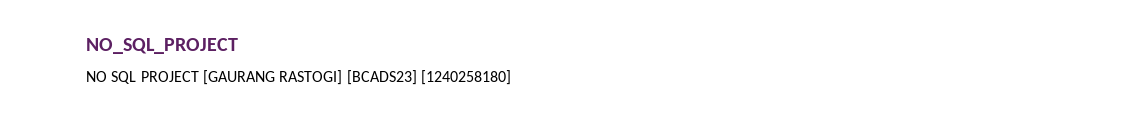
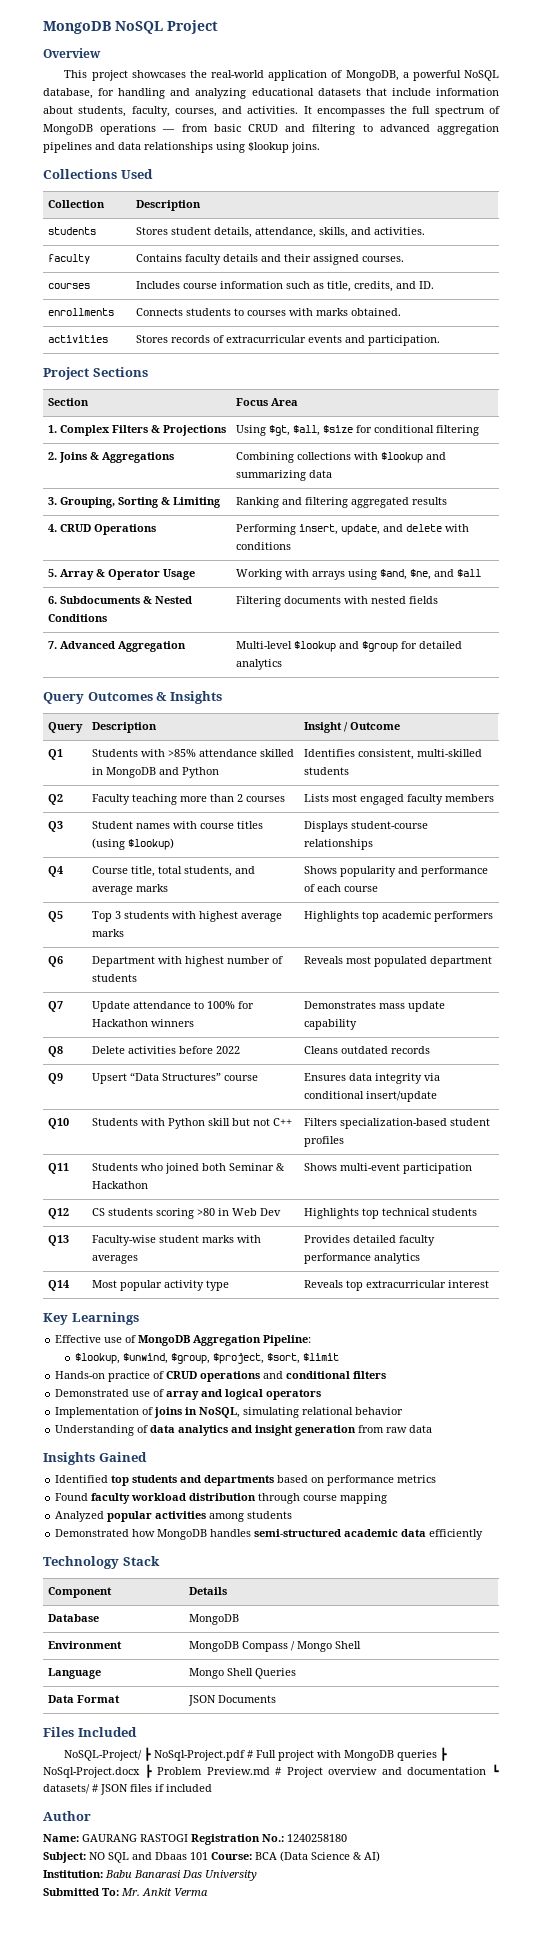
- NO_SQL_PROJECT
- NO SQL PROJECT [GAURANG RASTOGI] [BCADS23] [1240258180]
+ MongoDB NoSQL Project
+ Overview
+ This project showcases the real-world application of MongoDB, a powerful NoSQL database, for handling and analyzing educational datasets that include information about students, faculty, courses, and activities. It encompasses the full spectrum of MongoDB operations — from basic CRUD and filtering to advanced aggregation pipelines and data relationships using $lookup joins.
+ Collections Used
+ Collection | Description
+ students | Stores student details, attendance, skills, and activities.
+ faculty | Contains faculty details and their assigned courses.
+ courses | Includes course information such as title, credits, and ID.
+ enrollments | Connects students to courses with marks obtained.
+ activities | Stores records of extracurricular events and participation.
+ Project Sections
+ Section | Focus Area
+ 1. Complex Filters & Projections | Using $gt, $all, $size for conditional filtering
+ 2. Joins & Aggregations | Combining collections with $lookup and summarizing data
+ 3. Grouping, Sorting & Limiting | Ranking and filtering aggregated results
+ 4. CRUD Operations | Performing insert, update, and delete with conditions
+ 5. Array & Operator Usage | Working with arrays using $and, $ne, and $all
+ 6. Subdocuments & Nested Conditions | Filtering documents with nested fields
+ 7. Advanced Aggregation | Multi-level $lookup and $group for detailed analytics
+ Query Outcomes & Insights
+ Query | Description | Insight / Outcome
+ Q1 | Students with >85% attendance skilled in MongoDB and Python | Identifies consistent, multi-skilled students
+ Q2 | Faculty teaching more than 2 courses | Lists most engaged faculty members
+ Q3 | Student names with course titles (using $lookup) | Displays student-course relationships
+ Q4 | Course title, total students, and average marks | Shows popularity and performance of each course
+ Q5 | Top 3 students with highest average marks | Highlights top academic performers
+ Q6 | Department with highest number of students | Reveals most populated department
+ Q7 | Update attendance to 100% for Hackathon winners | Demonstrates mass update capability
+ Q8 | Delete activities before 2022 | Cleans outdated records
+ Q9 | Upsert “Data Structures” course | Ensures data integrity via conditional insert/update
+ Q10 | Students with Python skill but not C++ | Filters specialization-based student profiles
+ Q11 | Students who joined both Seminar & Hackathon | Shows multi-event participation
+ Q12 | CS students scoring >80 in Web Dev | Highlights top technical students
+ Q13 | Faculty-wise student marks with averages | Provides detailed faculty performance analytics
+ Q14 | Most popular activity type | Reveals top extracurricular interest
+ Key Learnings
+ Effective use of MongoDB Aggregation Pipeline:
+ $lookup, $unwind, $group, $project, $sort, $limit
+ Hands-on practice of CRUD operations and conditional filters
+ Demonstrated use of array and logical operators
+ Implementation of joins in NoSQL, simulating relational behavior
+ Understanding of data analytics and insight generation from raw data
+ Insights Gained
+ Identified top students and departments based on performance metrics
+ Found faculty workload distribution through course mapping
+ Analyzed popular activities among students
+ Demonstrated how MongoDB handles semi-structured academic data efficiently
+ Technology Stack
+ Component | Details
+ Database | MongoDB
+ Environment | MongoDB Compass / Mongo Shell
+ Language | Mongo Shell Queries
+ Data Format | JSON Documents
+ Files Included
+ NoSQL-Project/ ┣ NoSql-Project.pdf # Full project with MongoDB queries ┣ NoSql-Project.docx ┣ Problem Preview.md # Project overview and documentation ┗ datasets/ # JSON files if included
+ Author
+ Name: GAURANG RASTOGI Registration No.: 1240258180
+ Subject: NO SQL and Dbaas 101 Course: BCA (Data Science & AI)
+ Institution: Babu Banarasi Das University
+ Submitted To: Mr. Ankit Verma

